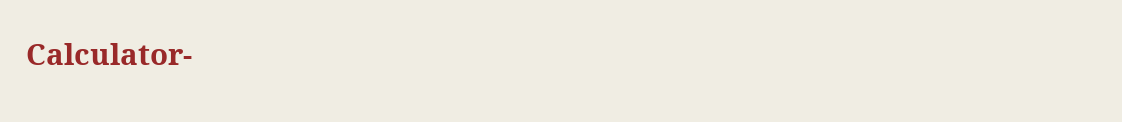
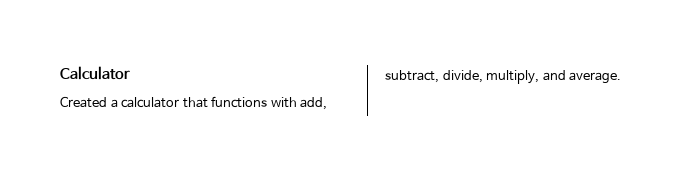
- Calculator-
+ Calculator
+ Created a calculator that functions with add, subtract, divide, multiply, and average.

